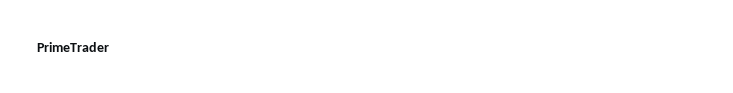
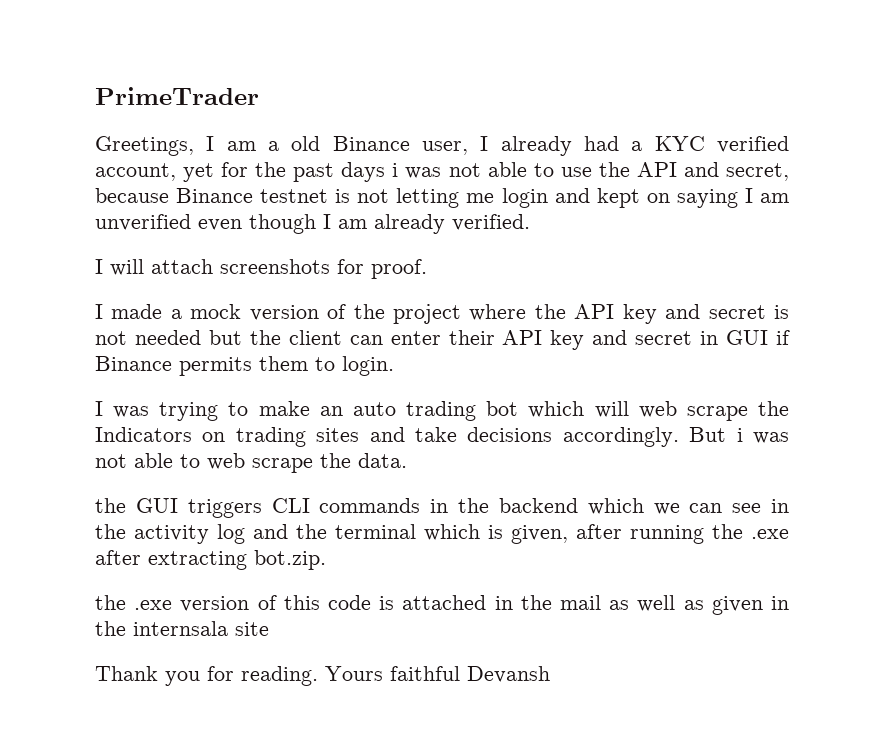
+ Greetings, I am a old Binance user, I already had a KYC verified account, yet for the past days i was not able to use the API and secret, because Binance testnet is not letting me login and kept on saying I am unverified even though I am already verified.
+ I will attach screenshots for proof.
+ I made a mock version of the project where the API key and secret is not needed but the client can enter their API key and secret in GUI if Binance permits them to login.
+ I was trying to make an auto trading bot which will web scrape the Indicators on trading sites and take decisions accordingly. But i was not able to web scrape the data.
+ the GUI triggers CLI commands in the backend which we can see in the activity log and the terminal which is given, after running the .exe after extracting bot.zip.
+ the .exe version of this code is attached in the mail as well as given in the internsala site
+ Thank you for reading. Yours faithful Devansh

